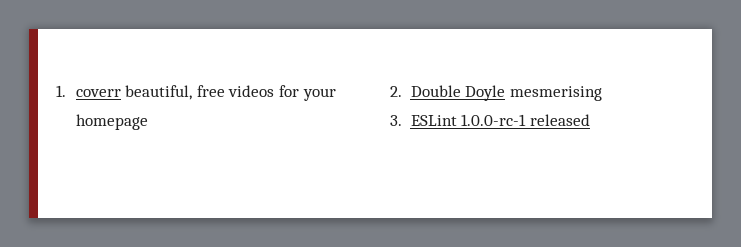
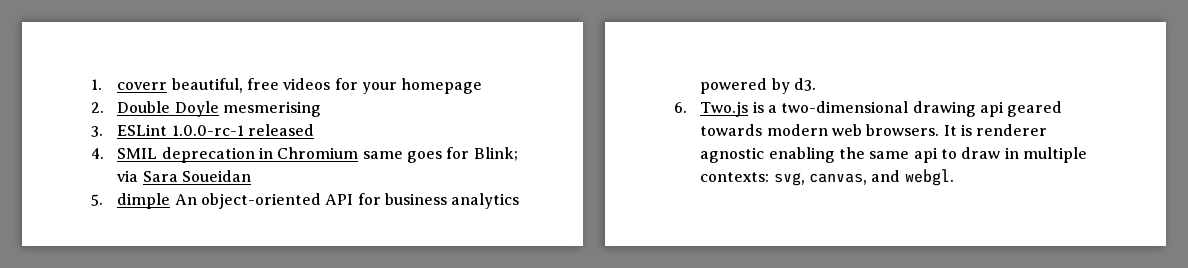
+ 4. SMIL deprecation in Chromium same goes for Blink; via Sara Soueidan
+ 5. dimple An object-oriented API for business analytics powered by d3.
+ 6. Two.js is a two-dimensional drawing api geared towards modern web browsers. It is renderer agnostic enabling the same api to draw in multiple contexts: svg, canvas, and webgl.

